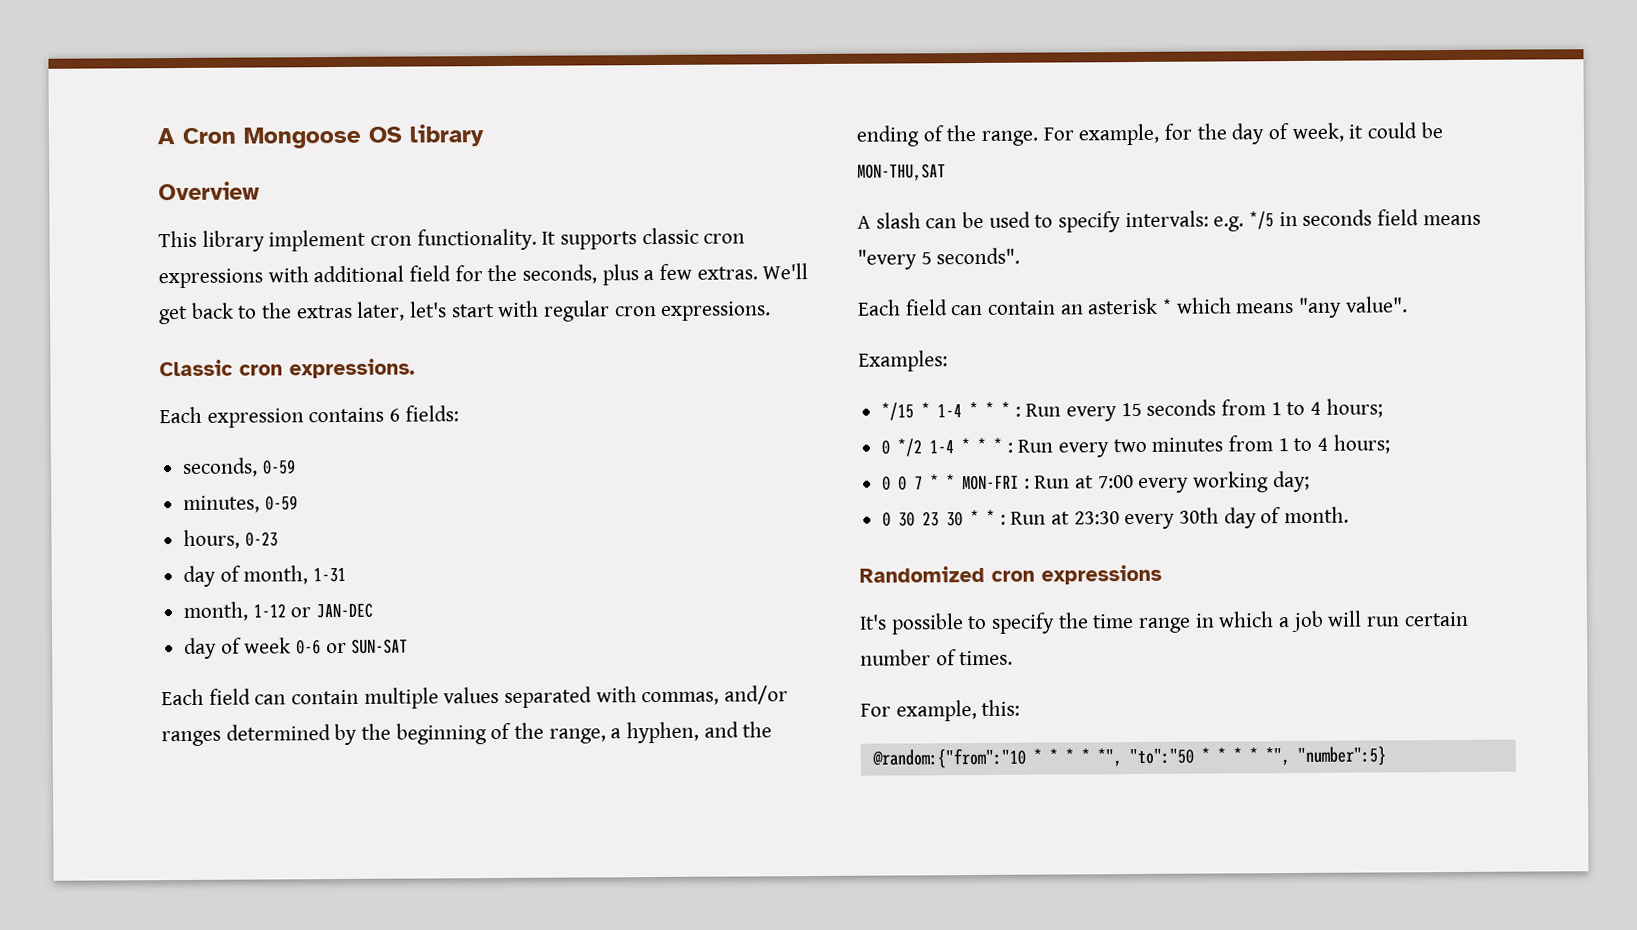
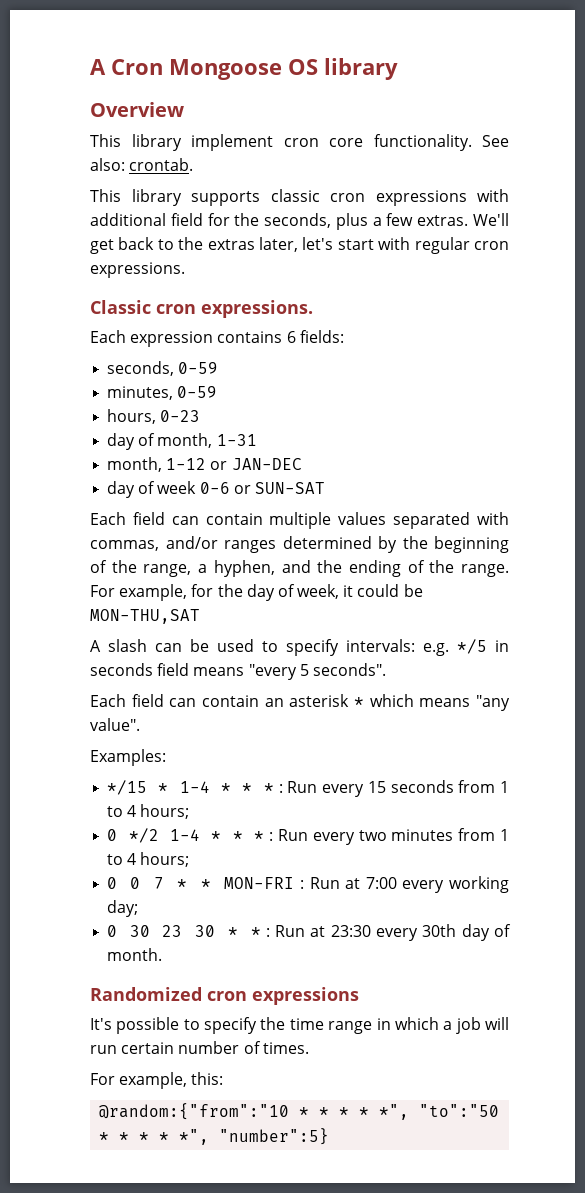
- This library implement cron functionality. It supports classic cron expressions with additional field for the seconds, plus a few extras.
+ This library implement cron core functionality. See also: crontab.
+ This library supports classic cron expressions with additional field for the seconds, plus a few extras.

